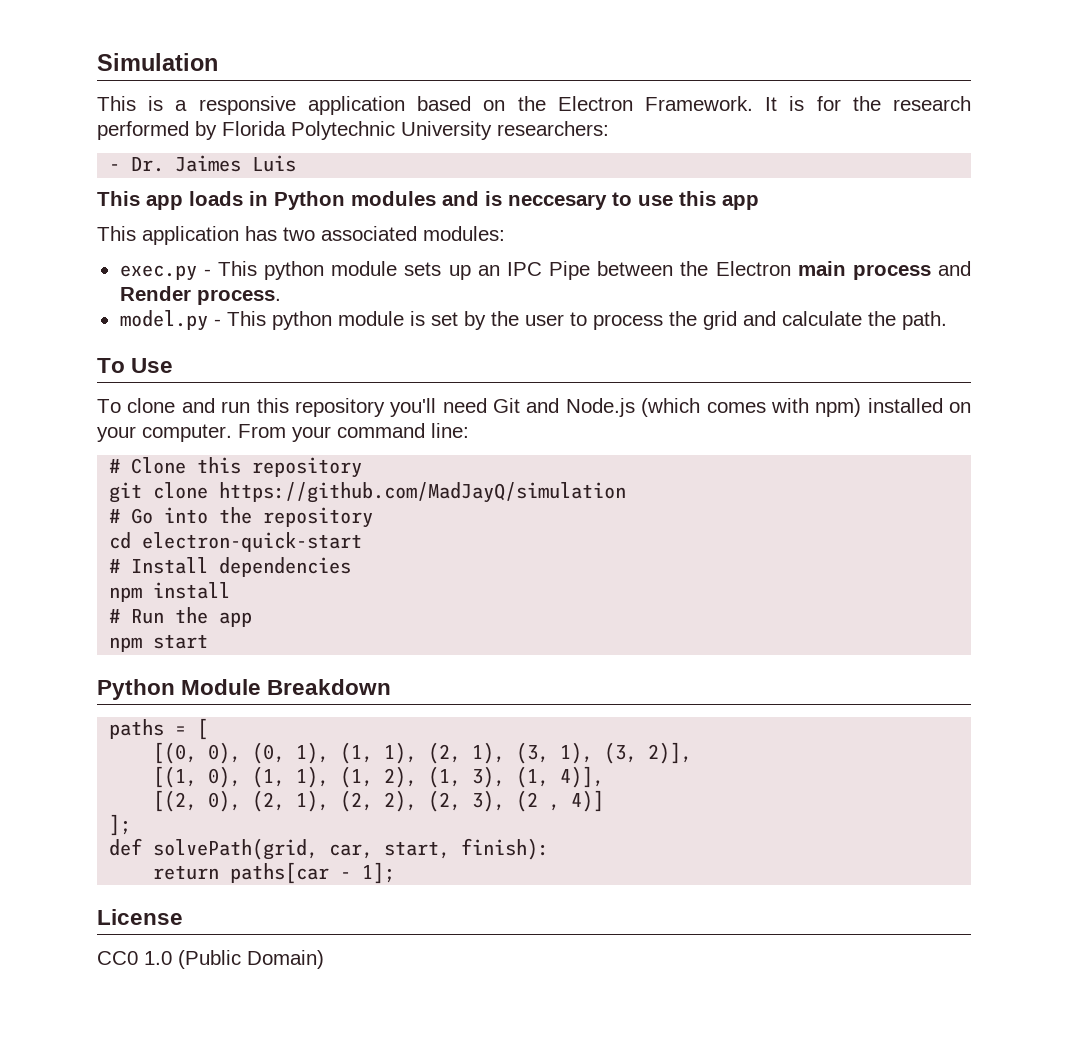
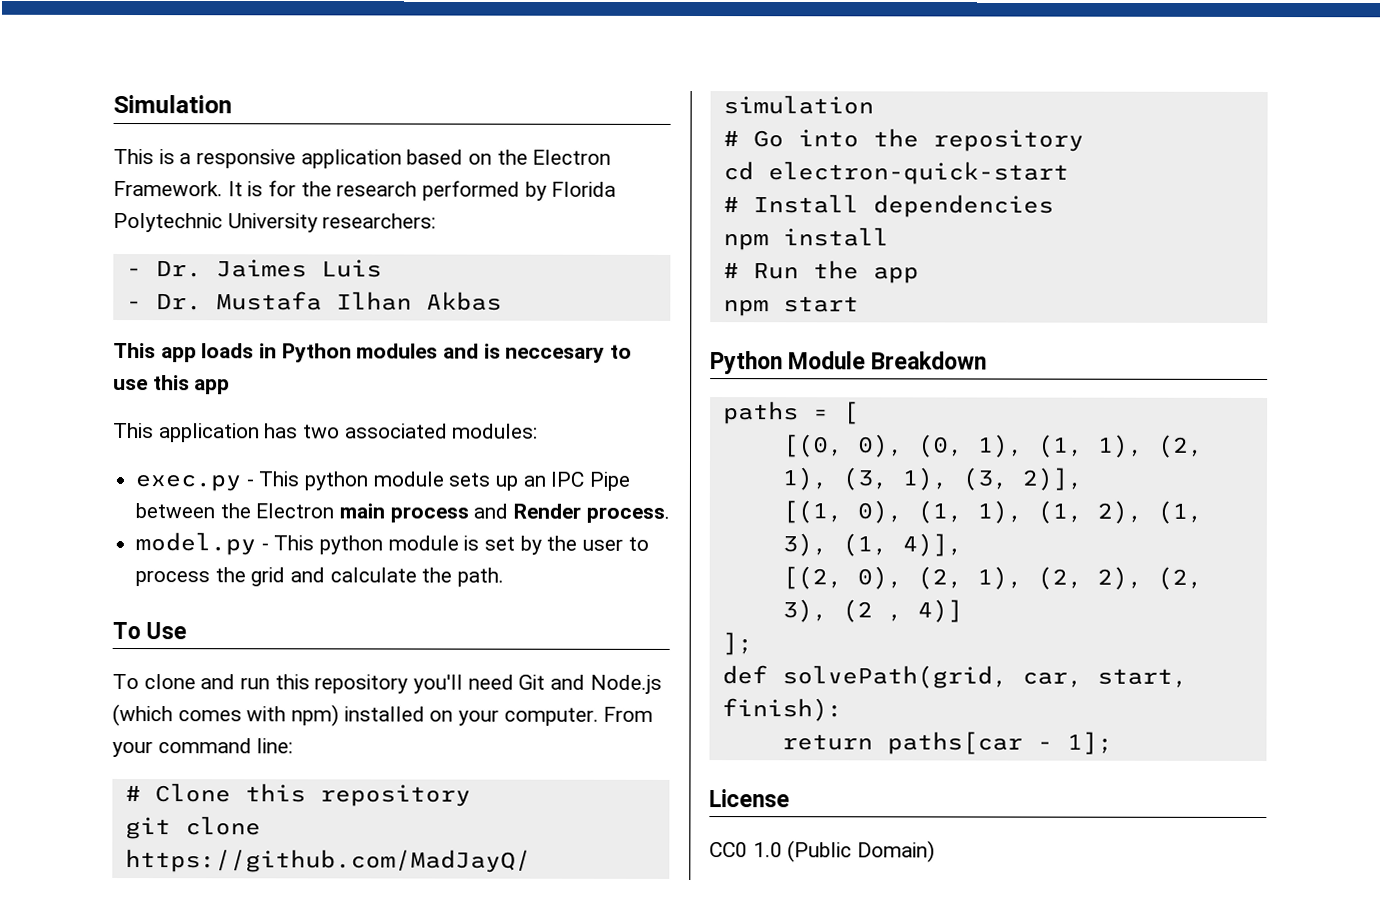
+ - Dr. Mustafa Ilhan Akbas

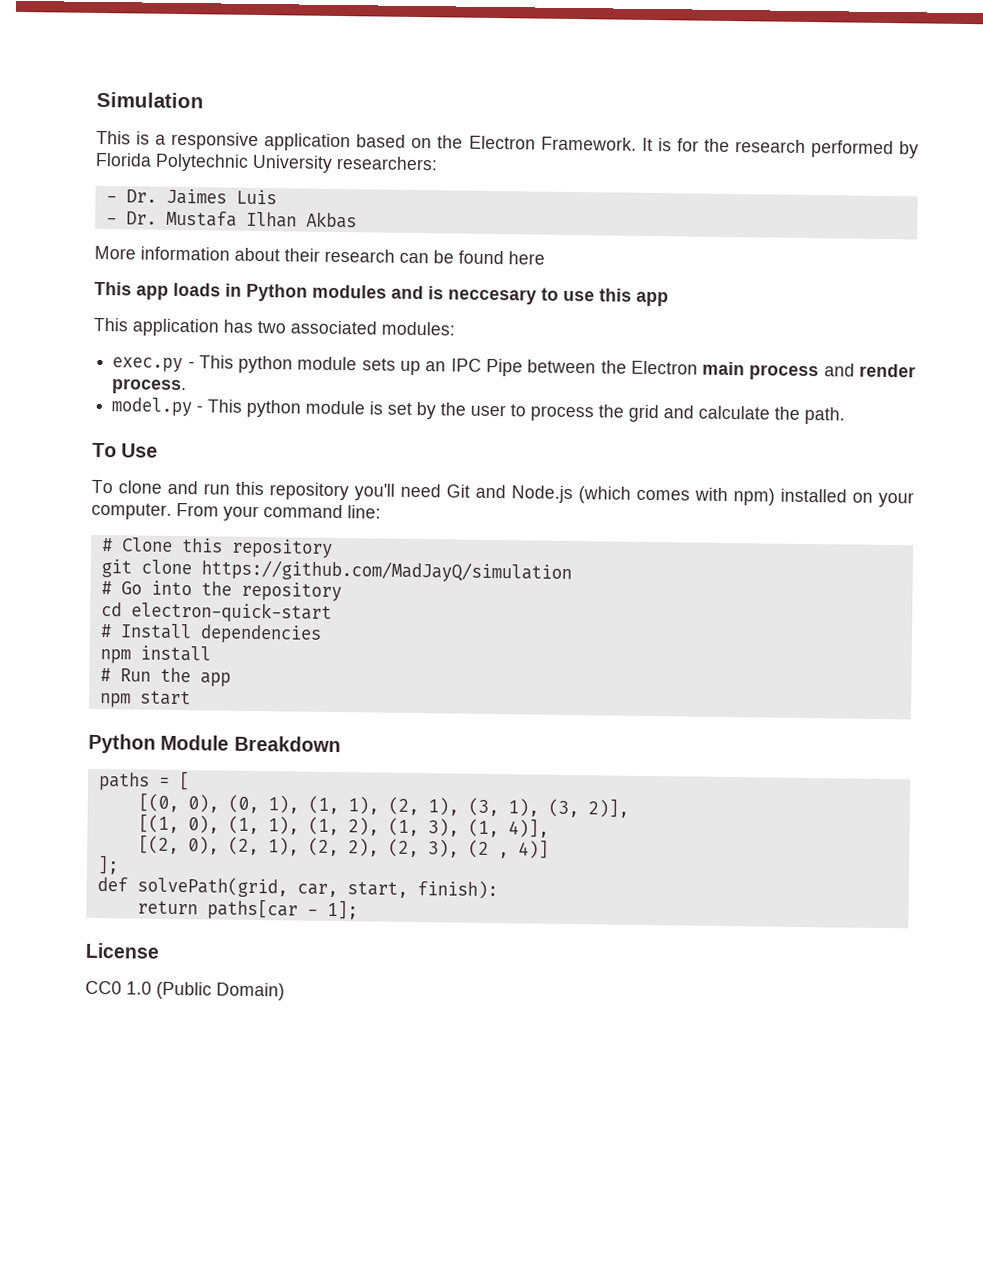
+ More information about their research can be found here
- exec.py - This python module sets up an IPC Pipe between the Electron main process and Render process.
+ exec.py - This python module sets up an IPC Pipe between the Electron main process and render process.

